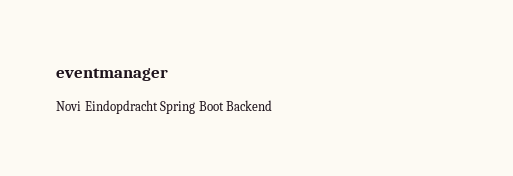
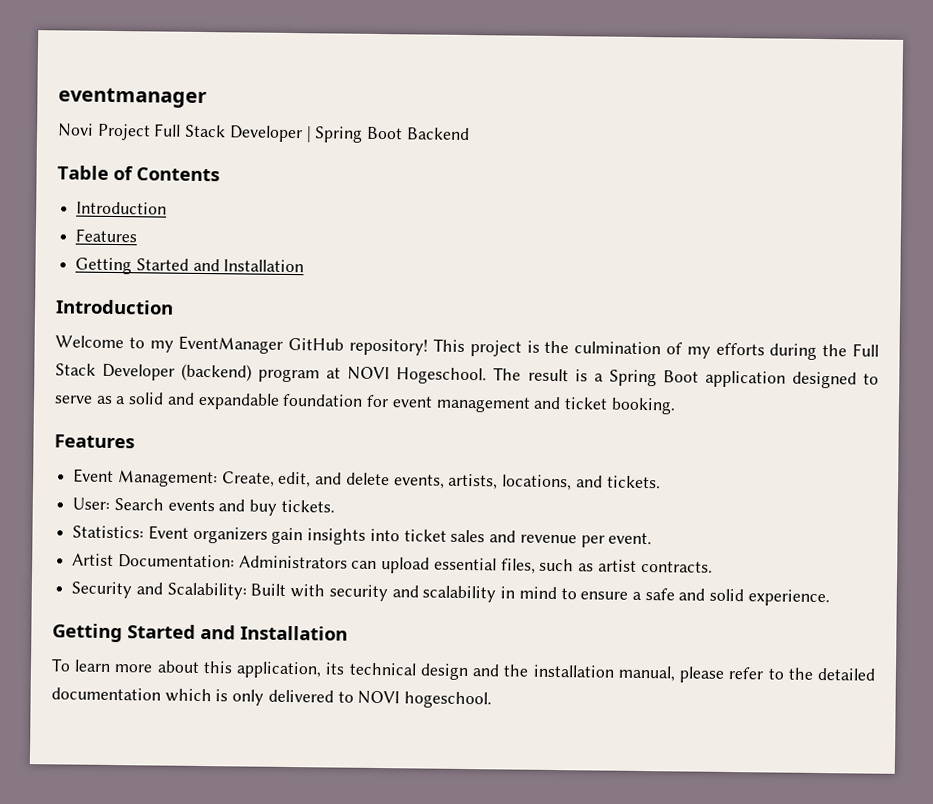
- Novi Eindopdracht Spring Boot Backend
+ Novi Project Full Stack Developer | Spring Boot Backend
+ Table of Contents
+ Introduction
+ Features
+ Getting Started and Installation
+ Introduction
+ Welcome to my EventManager GitHub repository! This project is the culmination of my efforts during the Full Stack Developer (backend) program at NOVI Hogeschool. The result is a Spring Boot application designed to serve as a solid and expandable foundation for event management and ticket booking.
+ Features
+ Event Management: Create, edit, and delete events, artists, locations, and tickets.
+ User: Search events and buy tickets.
+ Statistics: Event organizers gain insights into ticket sales and revenue per event.
+ Artist Documentation: Administrators can upload essential files, such as artist contracts.
+ Security and Scalability: Built with security and scalability in mind to ensure a safe and solid experience.
+ Getting Started and Installation
+ To learn more about this application, its technical design and the installation manual, please refer to the detailed documentation which is only delivered to NOVI hogeschool.

